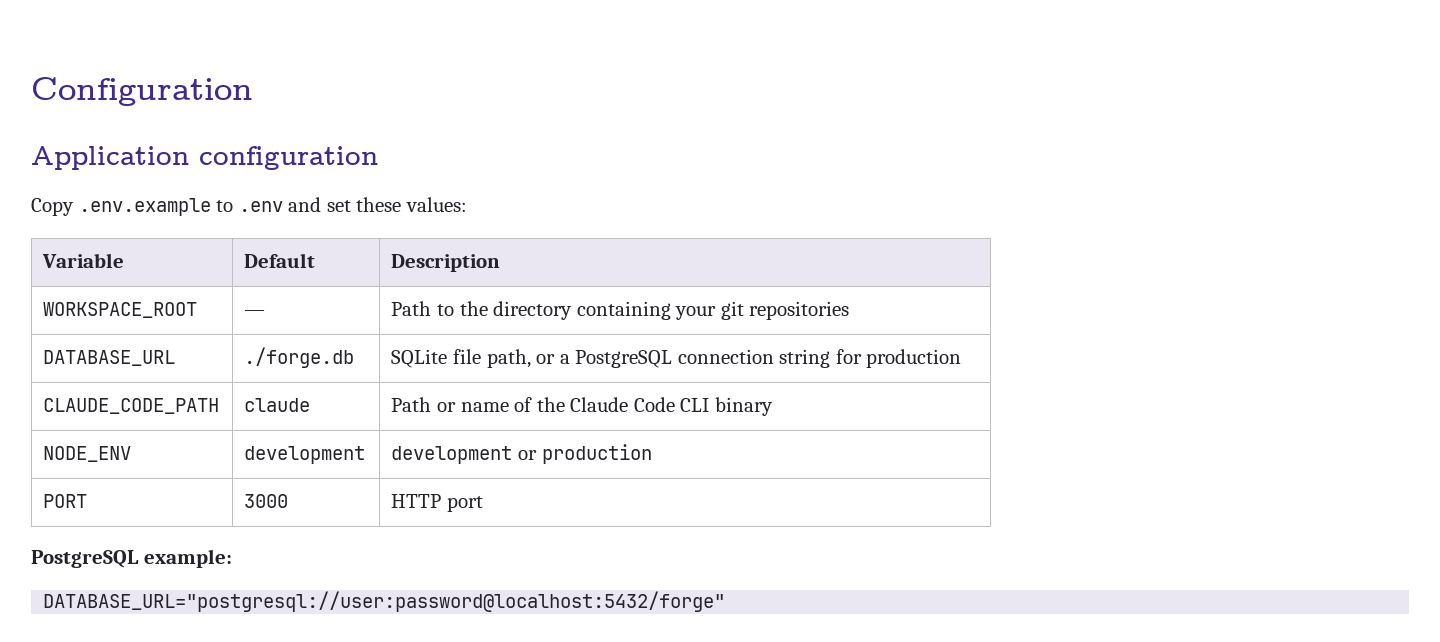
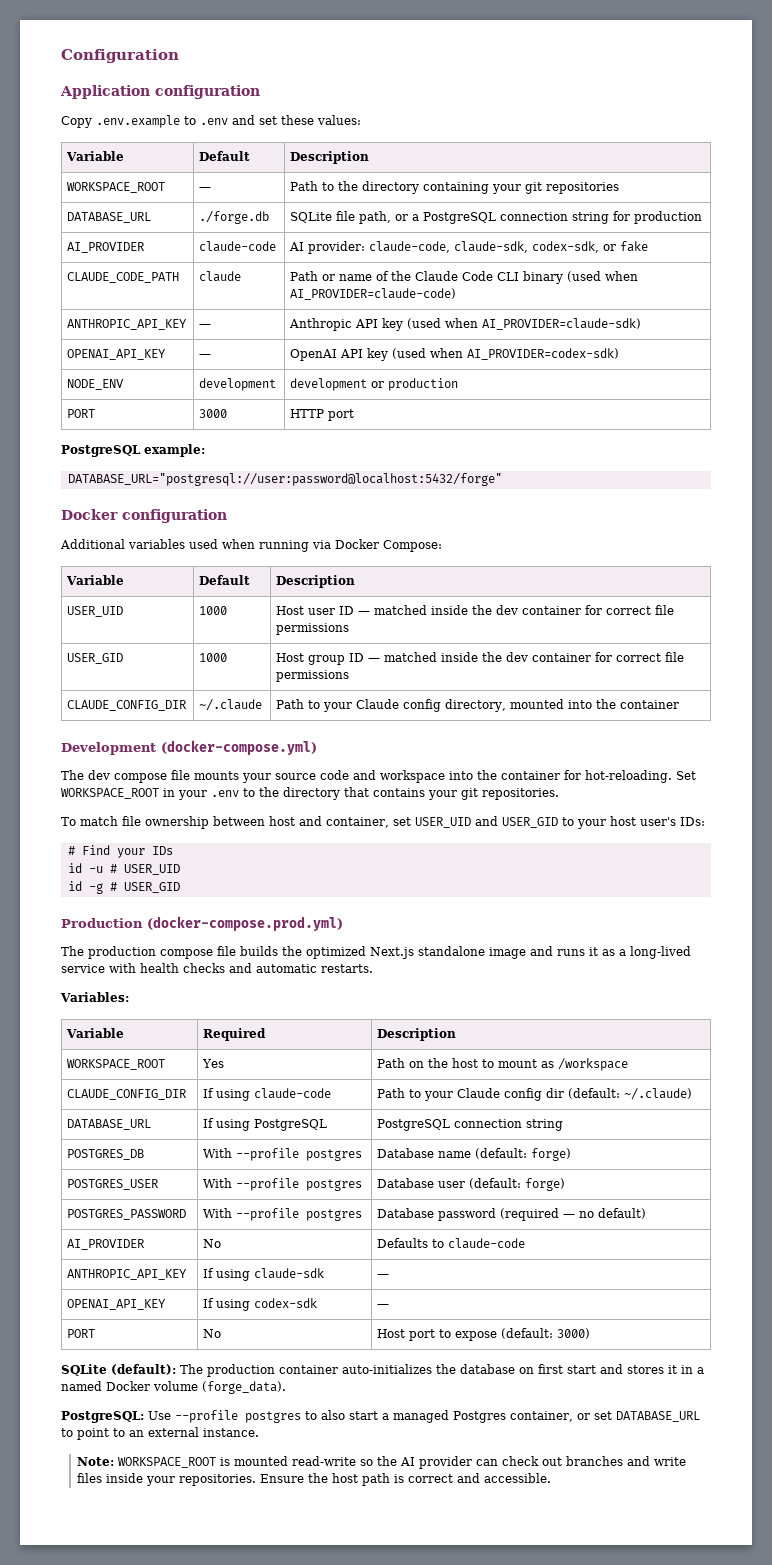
+ AI_PROVIDER | claude-code | AI provider: claude-code, claude-sdk, codex-sdk, or fake
- CLAUDE_CODE_PATH | claude | Path or name of the Claude Code CLI binary
+ CLAUDE_CODE_PATH | claude | Path or name of the Claude Code CLI binary (used when AI_PROVIDER=claude-code)
+ ANTHROPIC_API_KEY | — | Anthropic API key (used when AI_PROVIDER=claude-sdk)
+ OPENAI_API_KEY | — | OpenAI API key (used when AI_PROVIDER=codex-sdk)
+ Docker configuration
+ Additional variables used when running via Docker Compose:
+ Variable | Default | Description
+ USER_UID | 1000 | Host user ID — matched inside the dev container for correct file permissions
+ USER_GID | 1000 | Host group ID — matched inside the dev container for correct file permissions
+ CLAUDE_CONFIG_DIR | ~/.claude | Path to your Claude config directory, mounted into the container
+ Development (docker-compose.yml)
+ The dev compose file mounts your source code and workspace into the container for hot-reloading. Set WORKSPACE_ROOT in your .env to the directory that contains your git repositories.
+ To match file ownership between host and container, set USER_UID and USER_GID to your host user's IDs:
+ # Find your IDs
+ id -u # USER_UID
+ id -g # USER_GID
+ Production (docker-compose.prod.yml)
+ The production compose file builds the optimized Next.js standalone image and runs it as a long-lived service with health checks and automatic restarts.
+ Variables:
+ Variable | Required | Description
+ WORKSPACE_ROOT | Yes | Path on the host to mount as /workspace
+ CLAUDE_CONFIG_DIR | If using claude-code | Path to your Claude config dir (default: ~/.claude)
+ DATABASE_URL | If using PostgreSQL | PostgreSQL connection string
+ POSTGRES_DB | With --profile postgres | Database name (default: forge)
+ POSTGRES_USER | With --profile postgres | Database user (default: forge)
+ POSTGRES_PASSWORD | With --profile postgres | Database password (required — no default)
+ AI_PROVIDER | No | Defaults to claude-code
+ ANTHROPIC_API_KEY | If using claude-sdk | —
+ OPENAI_API_KEY | If using codex-sdk | —
+ PORT | No | Host port to expose (default: 3000)
+ SQLite (default): The production container auto-initializes the database on first start and stores it in a named Docker volume (forge_data).
+ PostgreSQL: Use --profile postgres to also start a managed Postgres container, or set DATABASE_URL to point to an external instance.
+ Note: WORKSPACE_ROOT is mounted read-write so the AI provider can check out branches and write files inside your repositories. Ensure the host path is correct and accessible.

